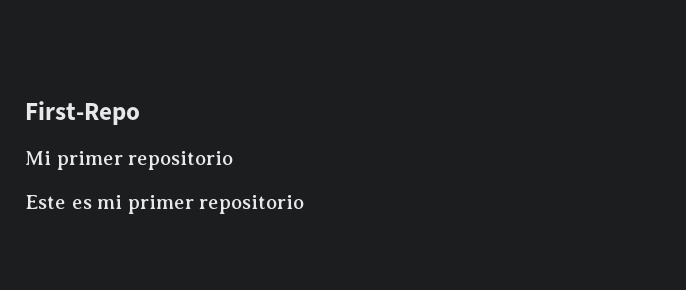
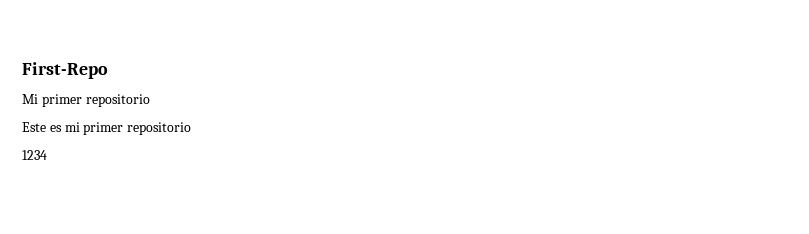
+ 1234

